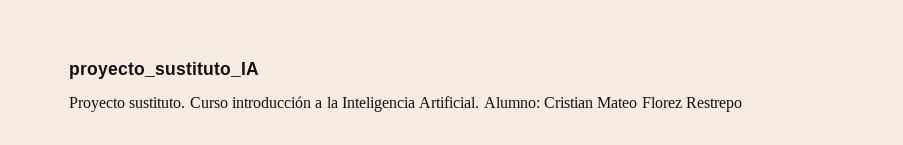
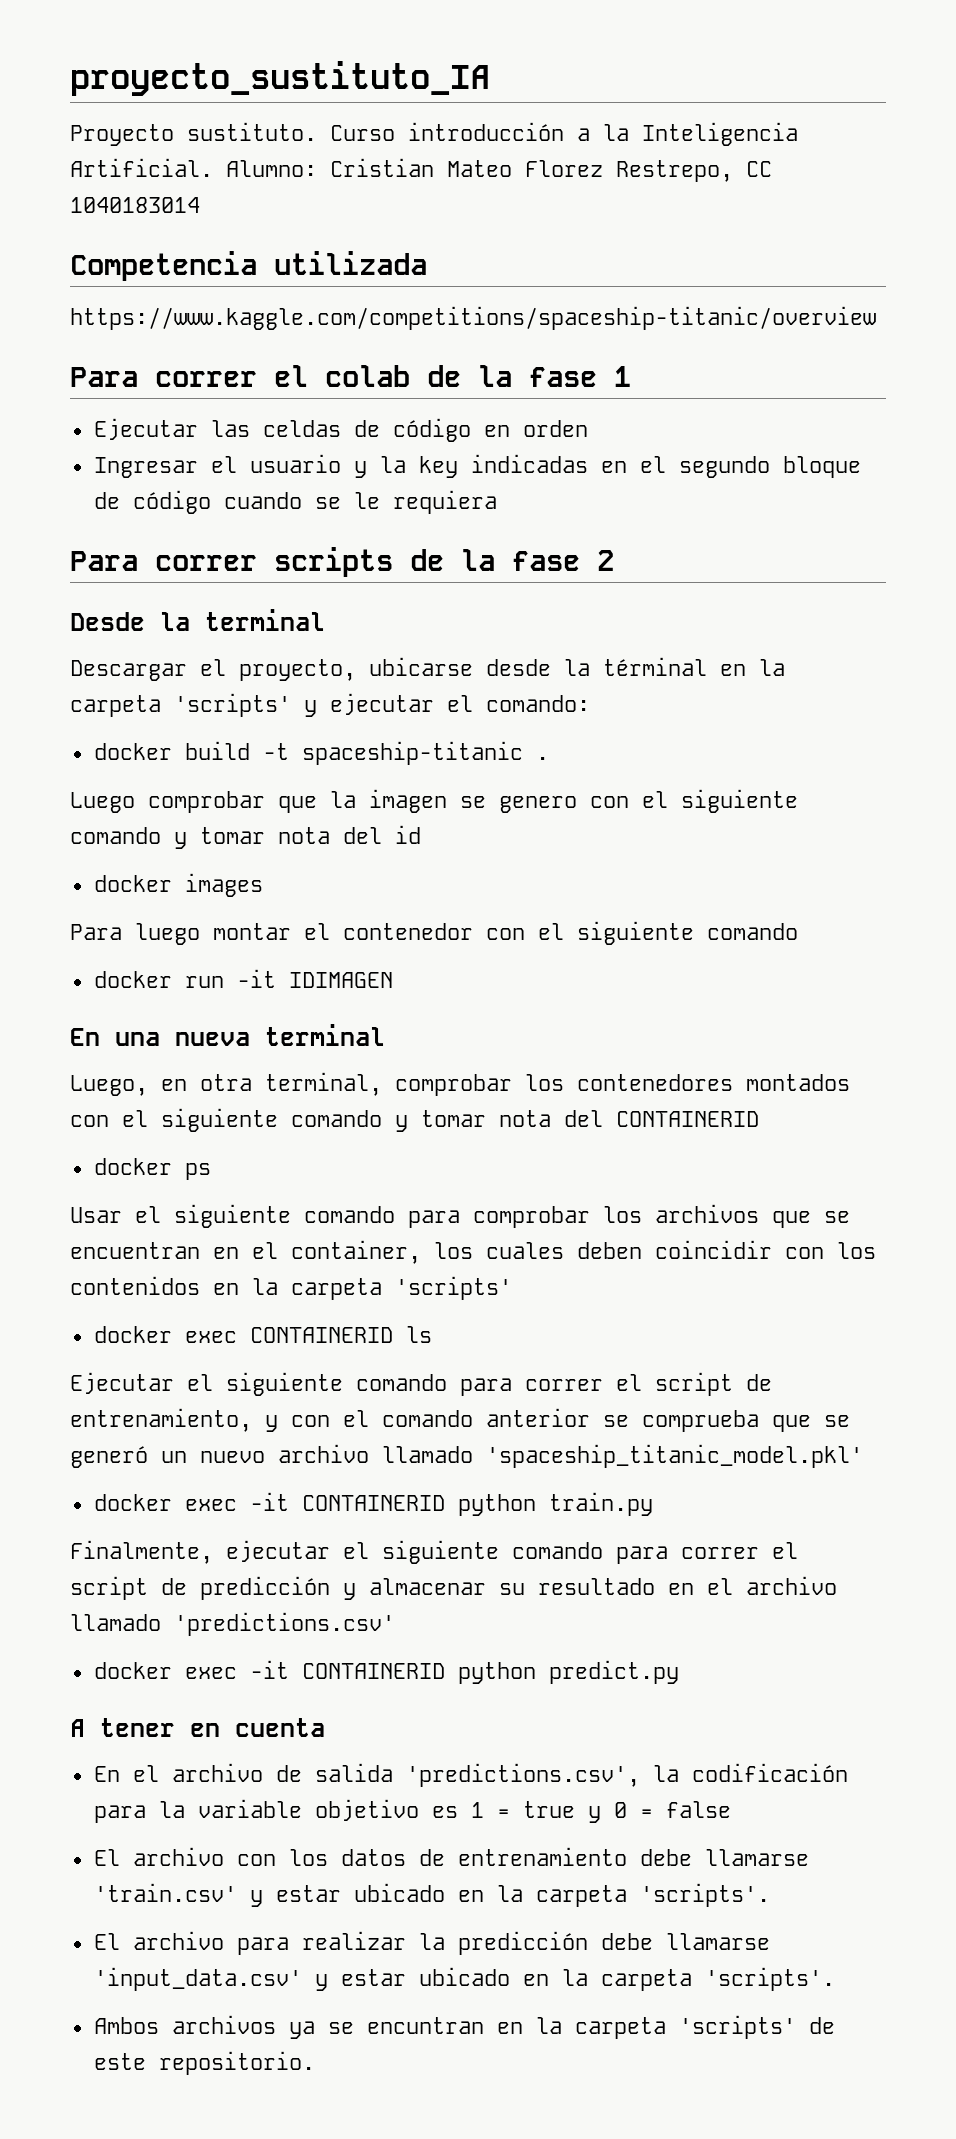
- Alumno: Cristian Mateo Florez Restrepo
+ Alumno: Cristian Mateo Florez Restrepo, CC 1040183014
+ Competencia utilizada
+ https://www.kaggle.com/competitions/spaceship-titanic/overview
+ Para correr el colab de la fase 1
+ Ejecutar las celdas de código en orden
+ Ingresar el usuario y la key indicadas en el segundo bloque de código cuando se le requiera
+ Para correr scripts de la fase 2
+ Desde la terminal
+ Descargar el proyecto, ubicarse desde la términal en la carpeta 'scripts' y ejecutar el comando:
+ docker build -t spaceship-titanic .
+ Luego comprobar que la imagen se genero con el siguiente comando y tomar nota del id
+ docker images
+ Para luego montar el contenedor con el siguiente comando
+ docker run -it IDIMAGEN
+ En una nueva terminal
+ Luego, en otra terminal, comprobar los contenedores montados con el siguiente comando y tomar nota del CONTAINERID
+ docker ps
+ Usar el siguiente comando para comprobar los archivos que se encuentran en el container, los cuales deben coincidir con los contenidos en la carpeta 'scripts'
+ docker exec CONTAINERID ls
+ Ejecutar el siguiente comando para correr el script de entrenamiento, y con el comando anterior se comprueba que se generó un nuevo archivo llamado 'spaceship_titanic_model.pkl'
+ docker exec -it CONTAINERID python train.py
+ Finalmente, ejecutar el siguiente comando para correr el script de predicción y almacenar su resultado en el archivo llamado 'predictions.csv'
+ docker exec -it CONTAINERID python predict.py
+ A tener en cuenta
+ En el archivo de salida 'predictions.csv', la codificación para la variable objetivo es 1 = true y 0 = false
+ El archivo con los datos de entrenamiento debe llamarse 'train.csv' y estar ubicado en la carpeta 'scripts'.
+ El archivo para realizar la predicción debe llamarse 'input_data.csv' y estar ubicado en la carpeta 'scripts'.
+ Ambos archivos ya se encuntran en la carpeta 'scripts' de este repositorio.

